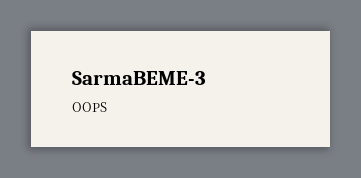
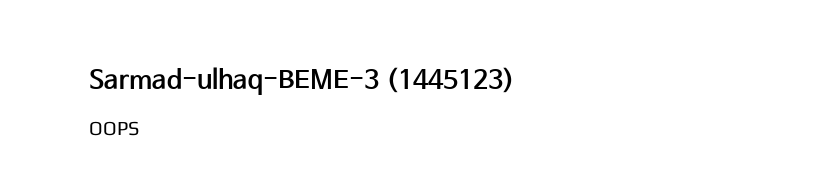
- SarmaBEME-3
+ Sarmad-ulhaq-BEME-3 (1445123)

